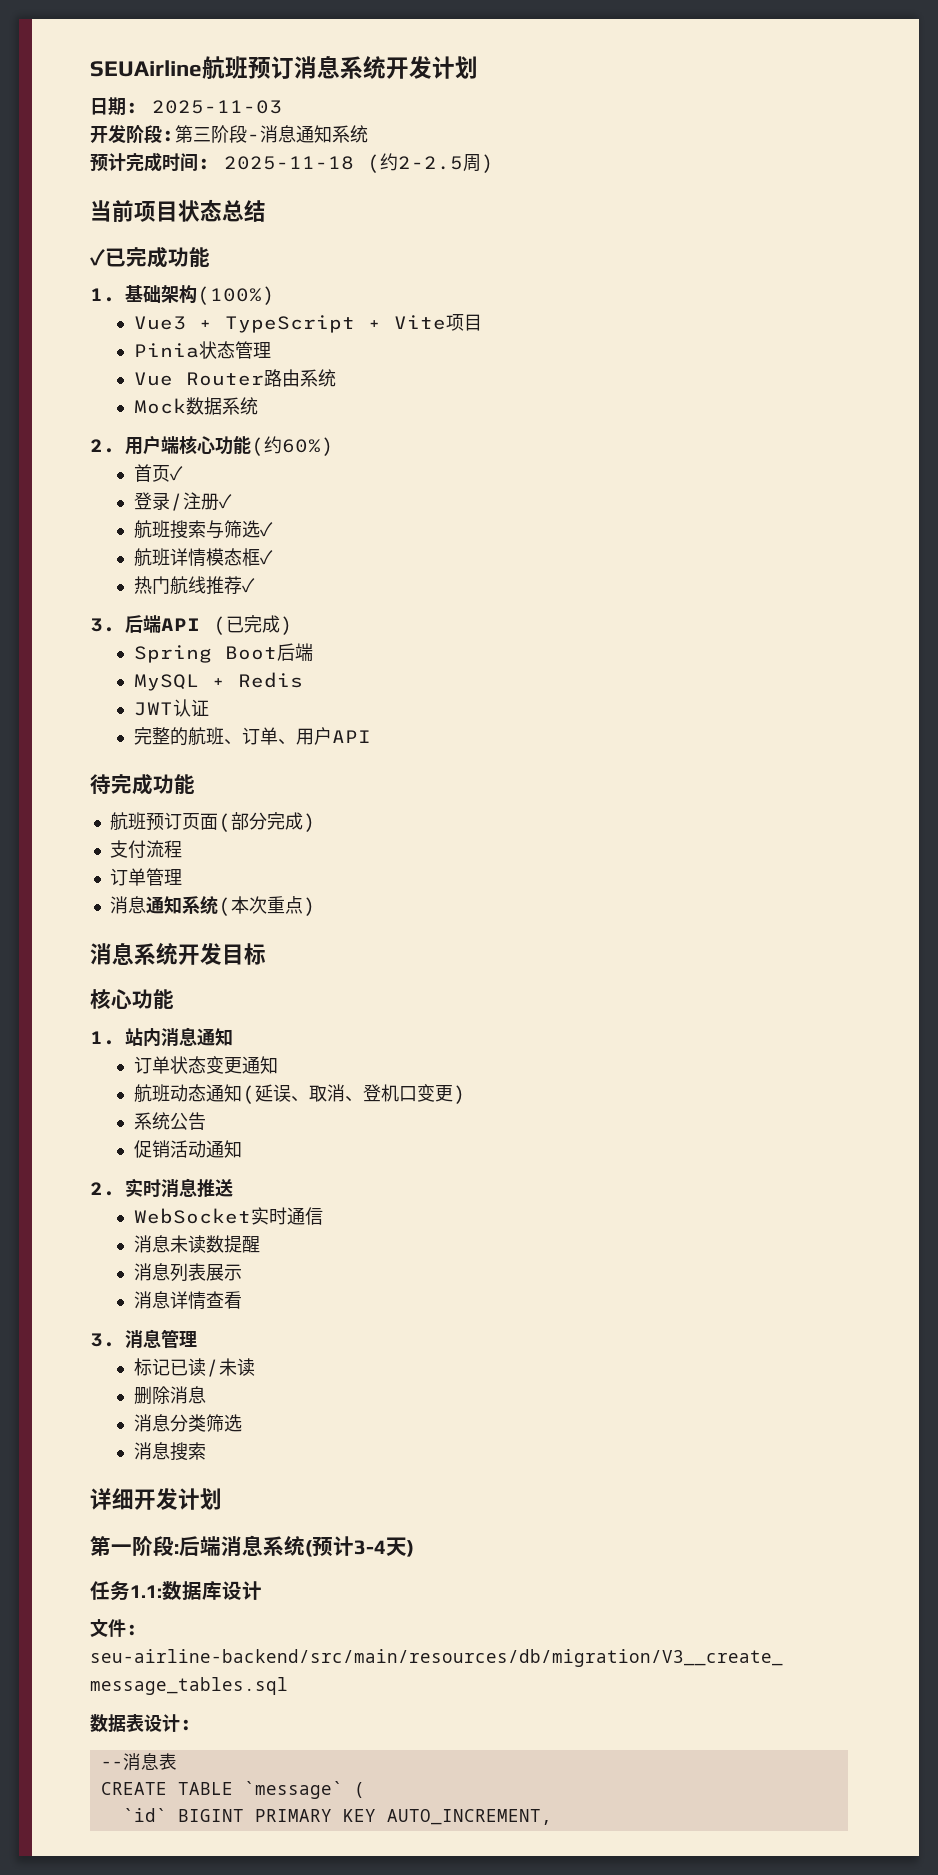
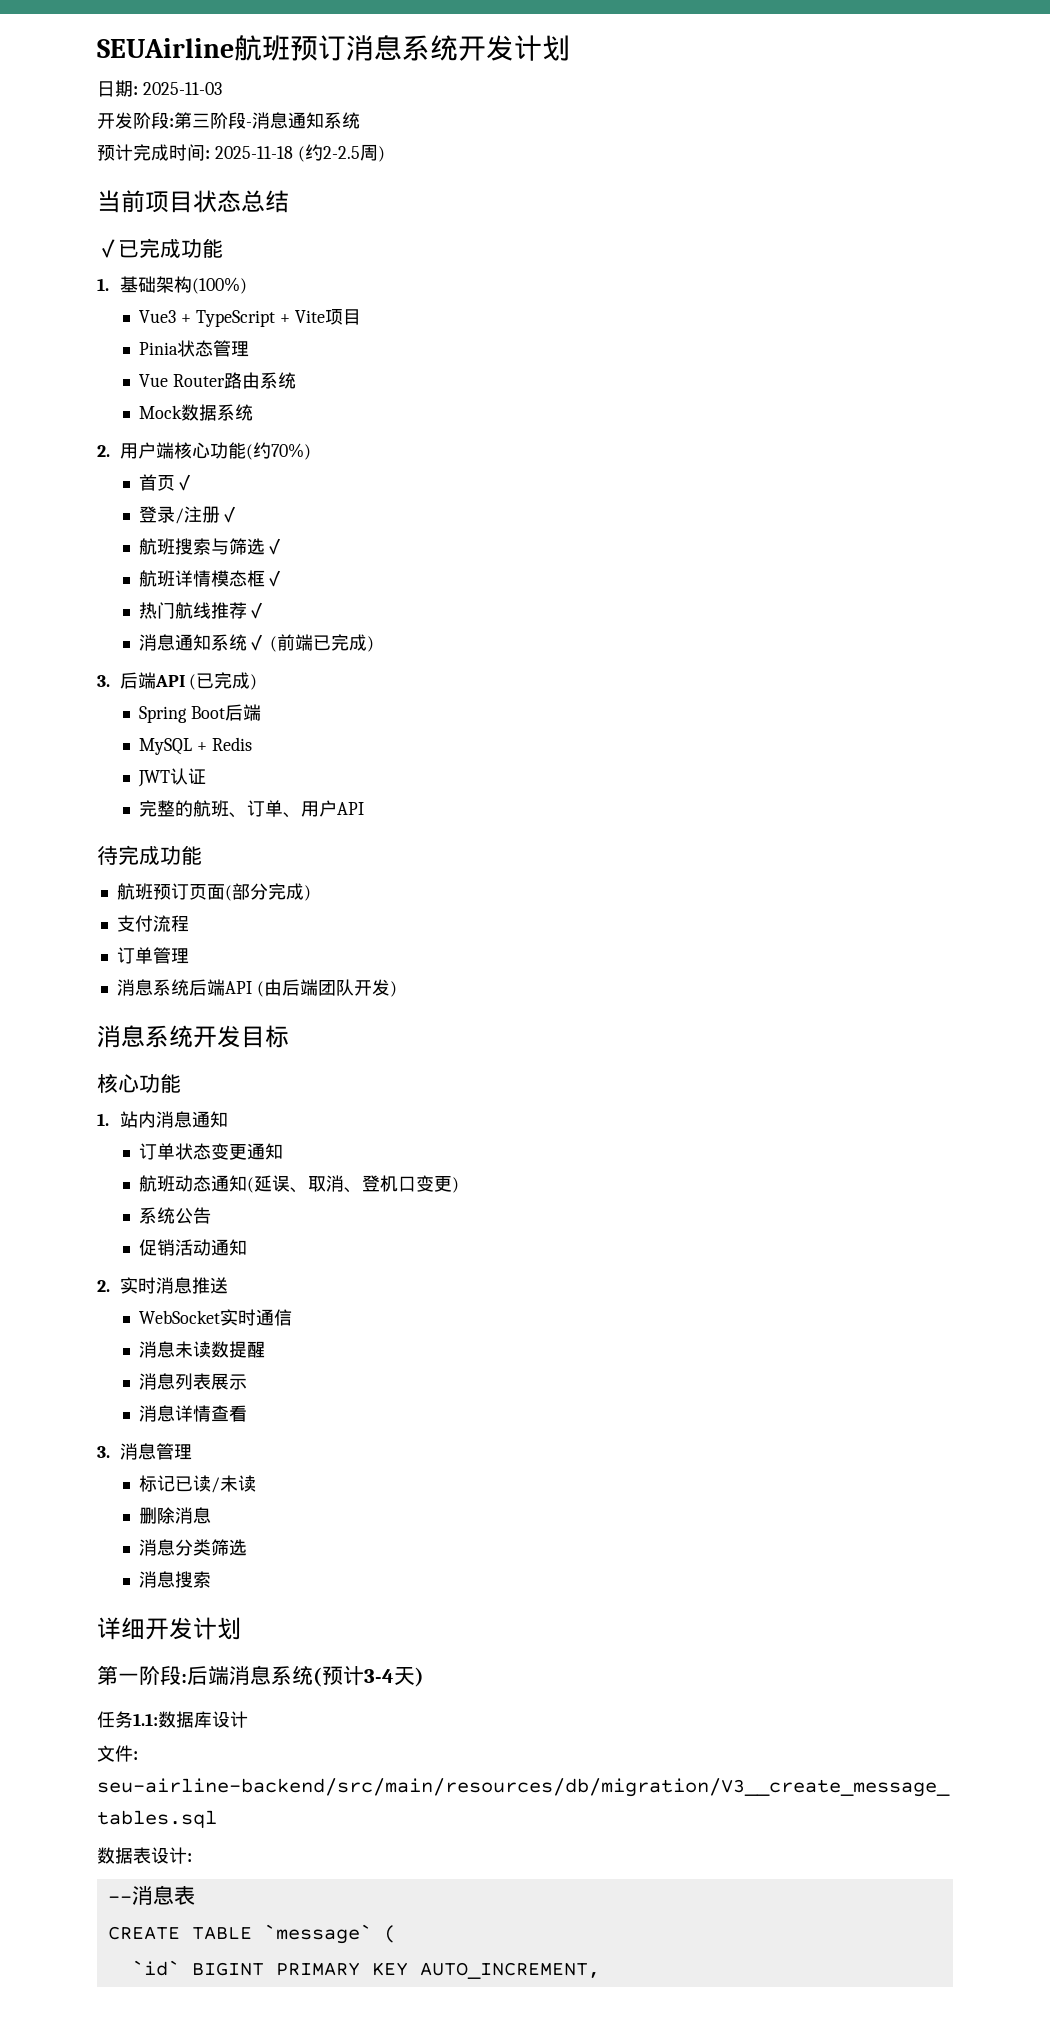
- 2.用户端核心功能(约60%)
+ 2.用户端核心功能(约70%)
+ 消息通知系统✓ (前端已完成)
- 消息通知系统(本次重点)
+ 消息系统后端API (由后端团队开发)

